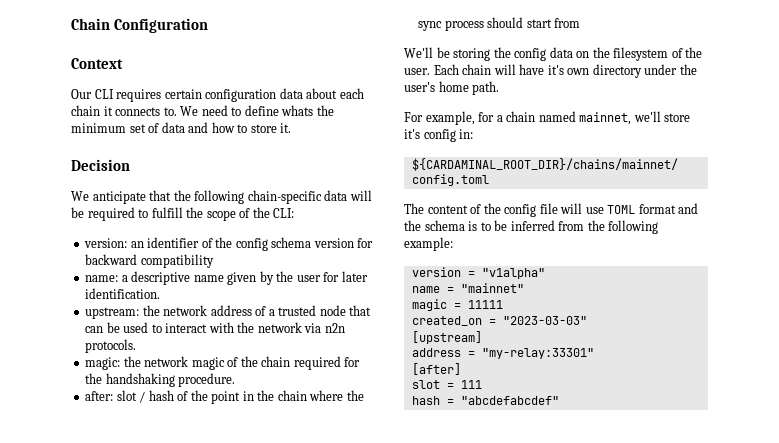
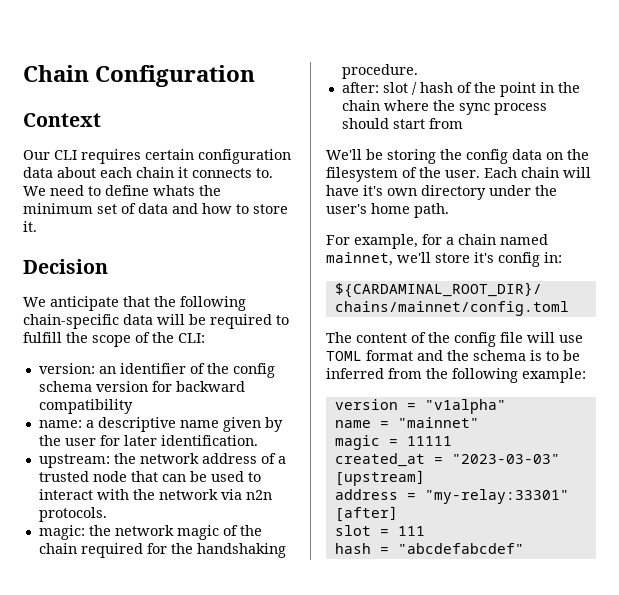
- created_on = "2023-03-03"
+ created_at = "2023-03-03"

